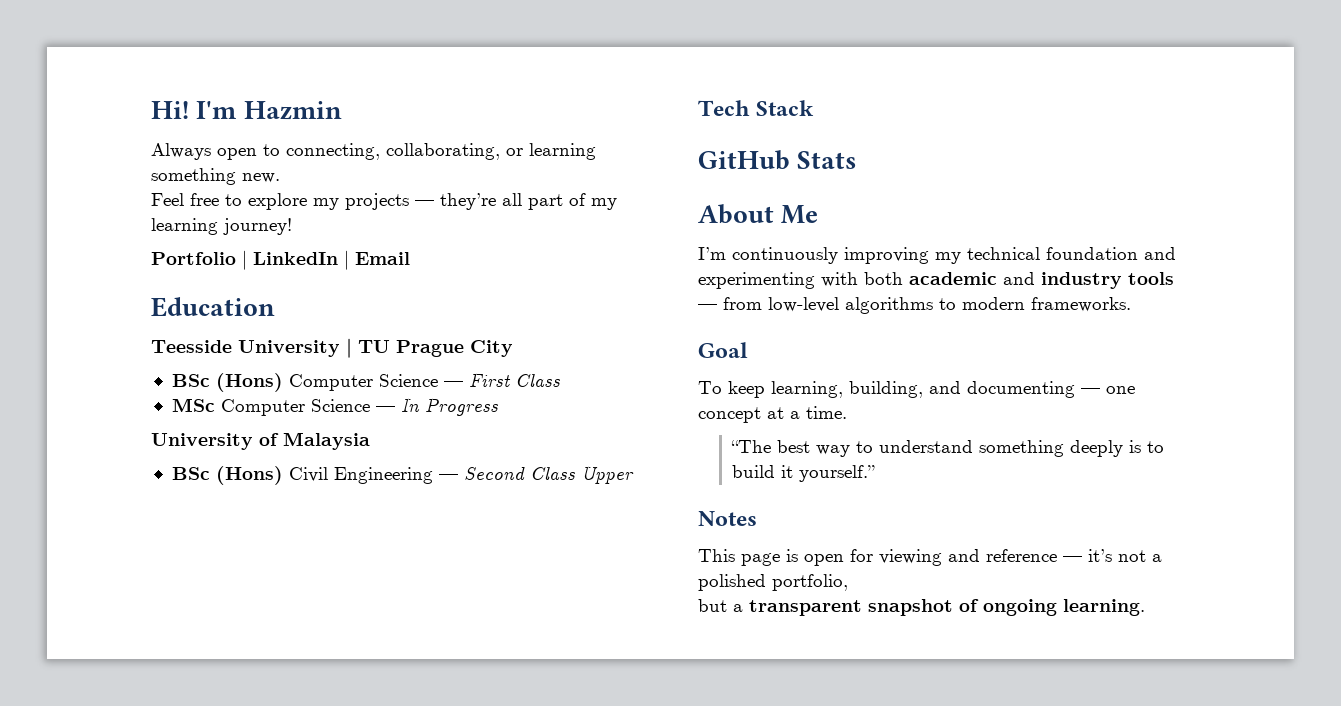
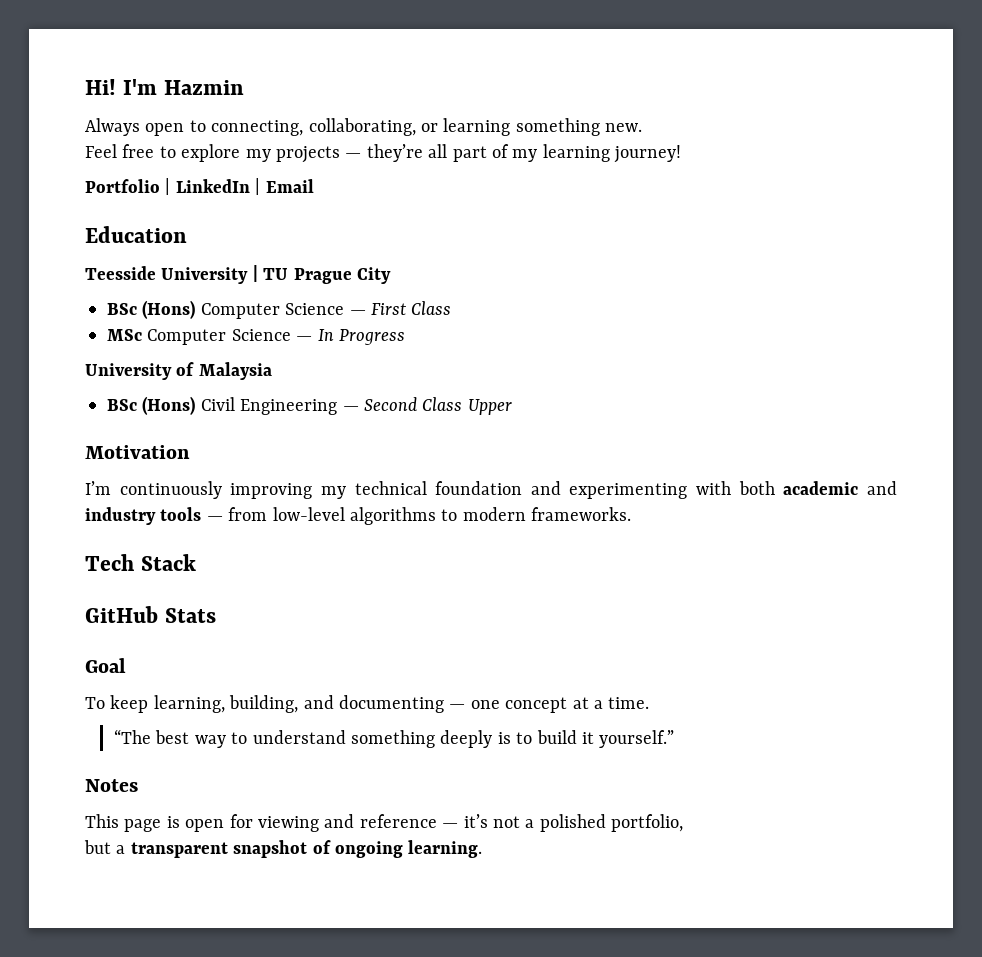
- Tech Stack
- GitHub Stats
- About Me
+ Motivation
+ Tech Stack
+ GitHub Stats

